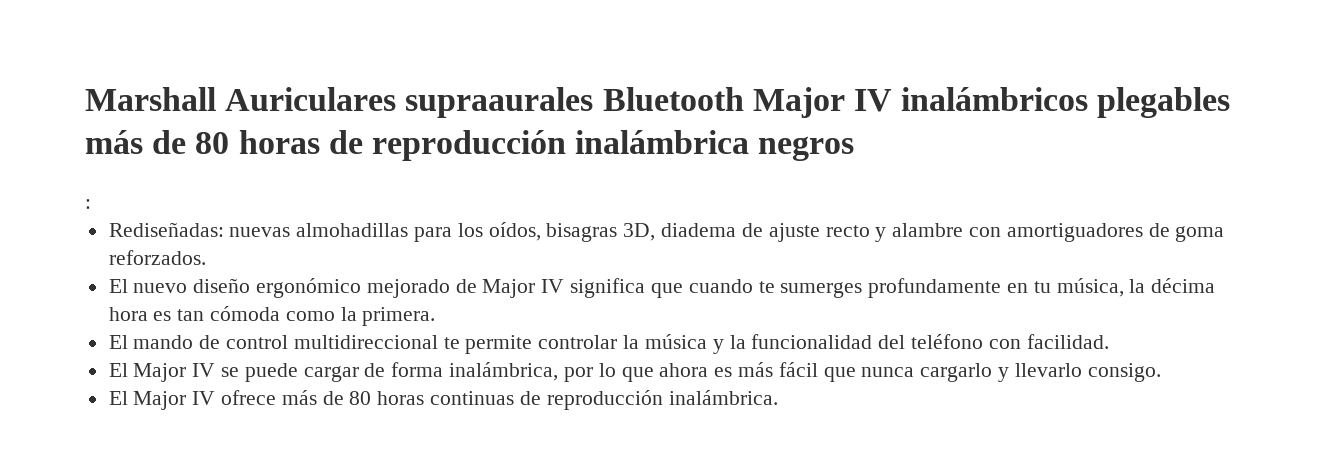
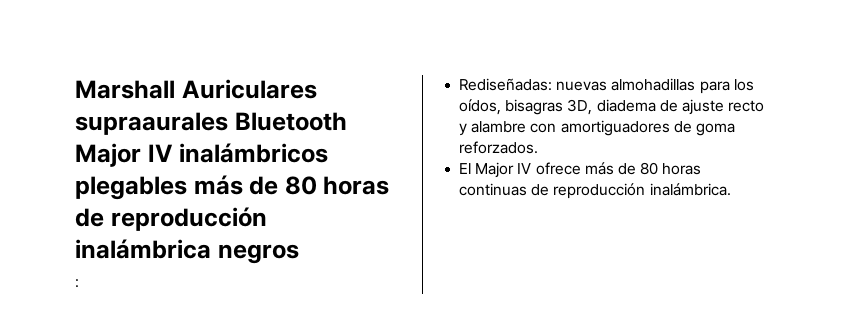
- El nuevo diseño ergonómico mejorado de Major IV significa que cuando te sumerges profundamente en tu música, la décima hora es tan cómoda como la primera.
- El mando de control multidireccional te permite controlar la música y la funcionalidad del teléfono con facilidad.
- El Major IV se puede cargar de forma inalámbrica, por lo que ahora es más fácil que nunca cargarlo y llevarlo consigo.

